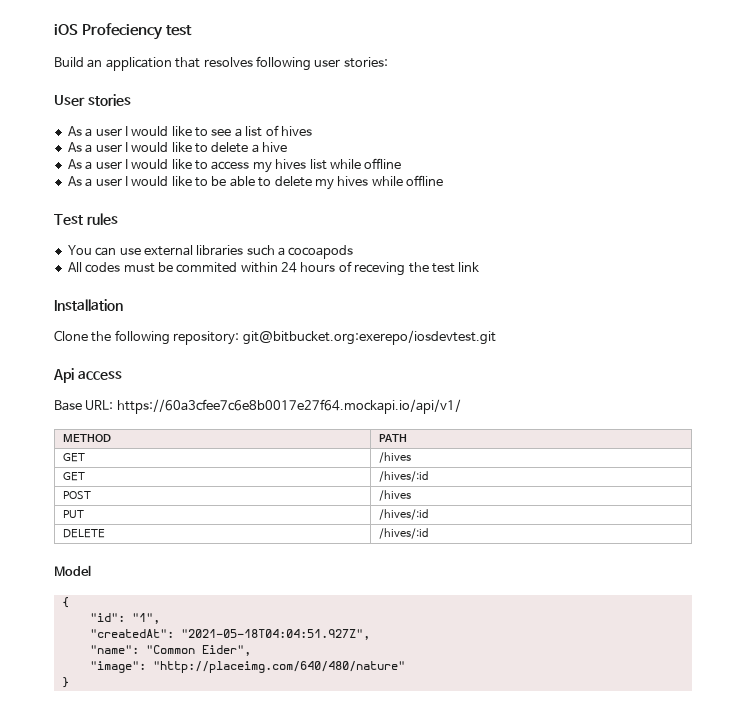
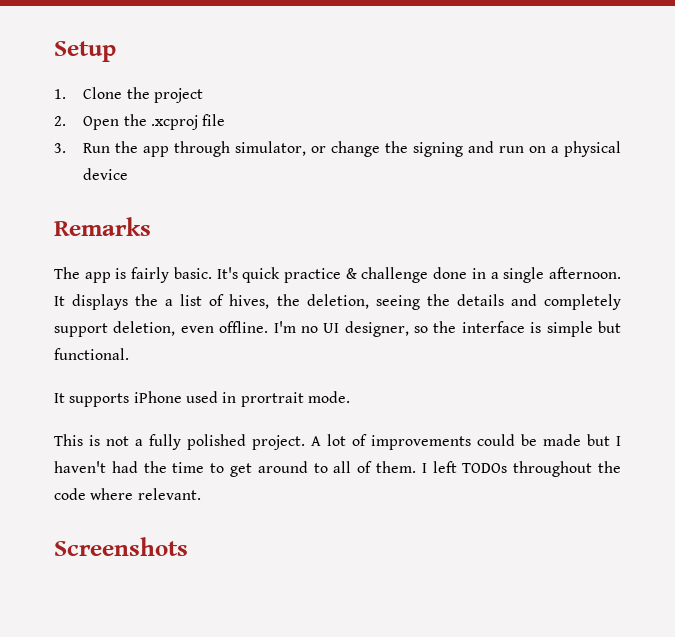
- iOS Profeciency test
- Build an application that resolves following user stories:
- User stories
- As a user I would like to see a list of hives
- As a user I would like to delete a hive
- As a user I would like to access my hives list while offline
- As a user I would like to be able to delete my hives while offline
- Test rules
- You can use external libraries such a cocoapods
- All codes must be commited within 24 hours of receving the test link
- Installation
- Clone the following repository: git@bitbucket.org:exerepo/iosdevtest.git
- Api access
- Base URL: https://60a3cfee7c6e8b0017e27f64.mockapi.io/api/v1/
- METHOD | PATH
- GET | /hives
- GET | /hives/:id
- POST | /hives
- PUT | /hives/:id
- DELETE | /hives/:id
- Model
- {
- "id": "1",
- "createdAt": "2021-05-18T04:04:51.927Z",
- "name": "Common Eider",
- "image": "http://placeimg.com/640/480/nature"
- }
+ Setup
+ 1. Clone the project
+ 2. Open the .xcproj file
+ 3. Run the app through simulator, or change the signing and run on a physical device
+ Remarks
+ The app is fairly basic. It's quick practice & challenge done in a single afternoon. It displays the a list of hives, the deletion, seeing the details and completely support deletion, even offline. I'm no UI designer, so the interface is simple but functional.
+ It supports iPhone used in prortrait mode.
+ This is not a fully polished project. A lot of improvements could be made but I haven't had the time to get around to all of them. I left TODOs throughout the code where relevant.
+ Screenshots

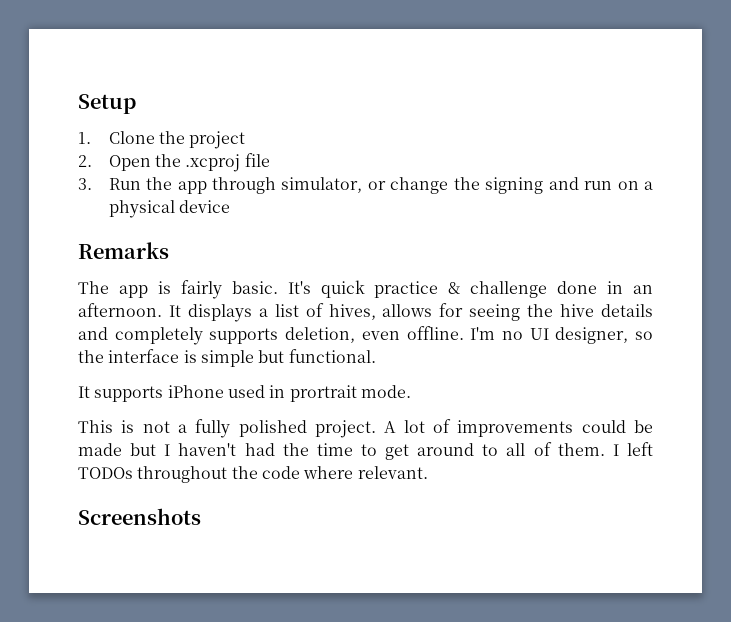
- It's quick practice & challenge done in a single afternoon.
+ It's quick practice & challenge done in an afternoon.
- It displays the a list of hives, the deletion, seeing the details and completely support deletion, even offline.
+ It displays a list of hives, allows for seeing the hive details and completely supports deletion, even offline.

